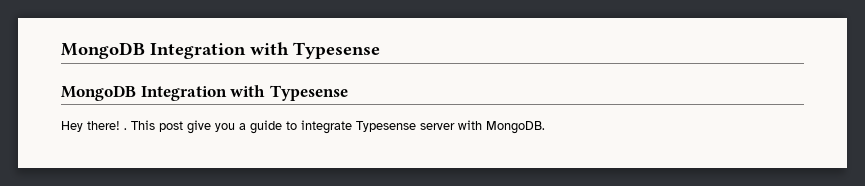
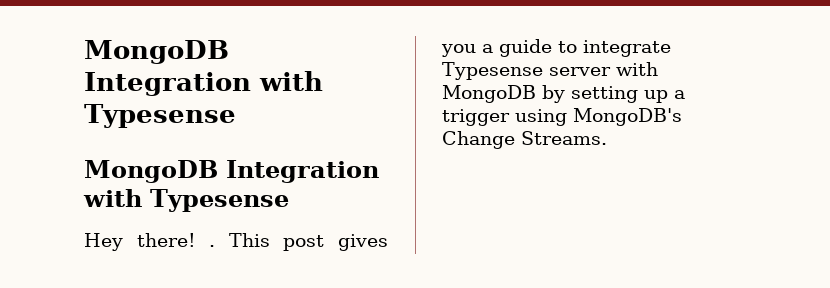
- This post give you a guide to integrate Typesense server with MongoDB.
+ This post gives you a guide to integrate Typesense server with MongoDB by setting up a trigger using MongoDB's Change Streams.

